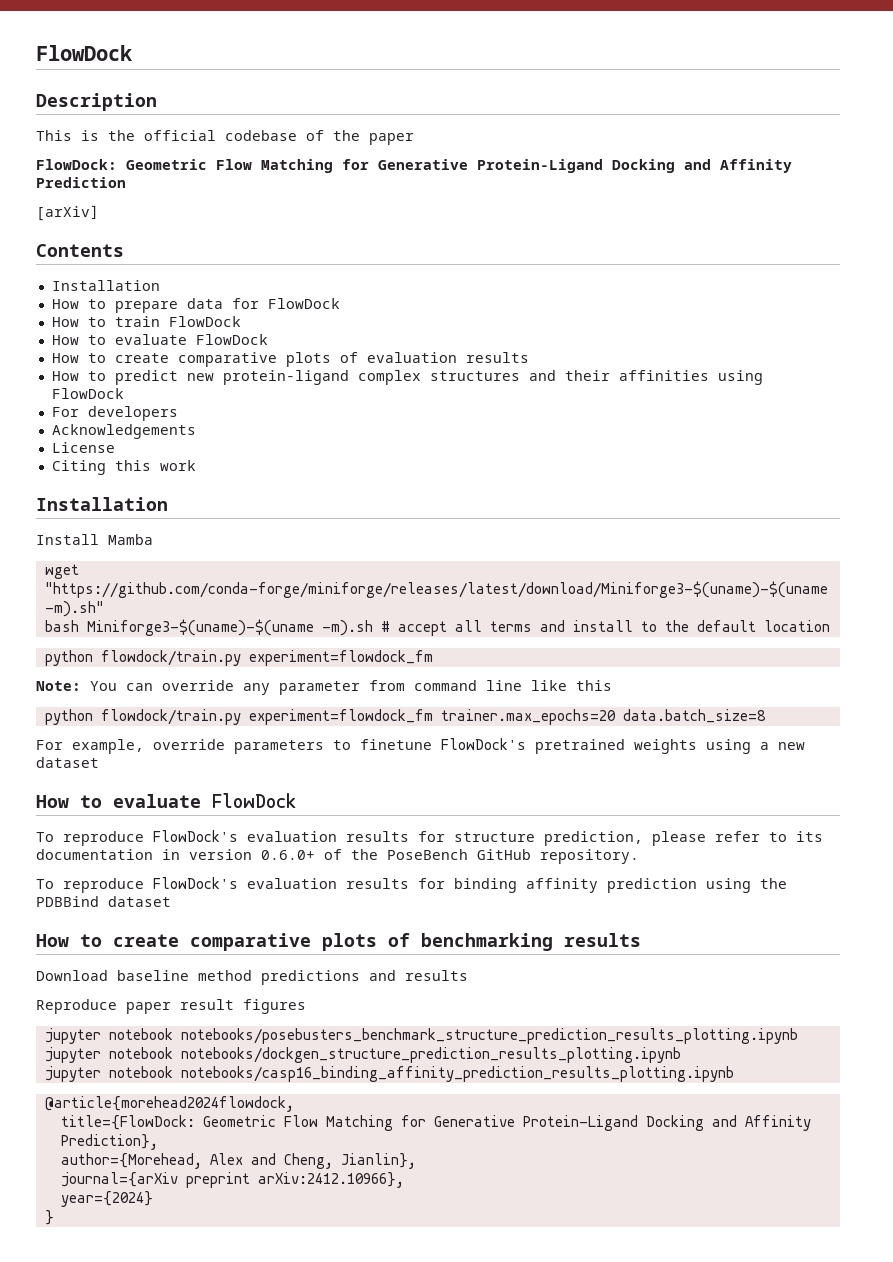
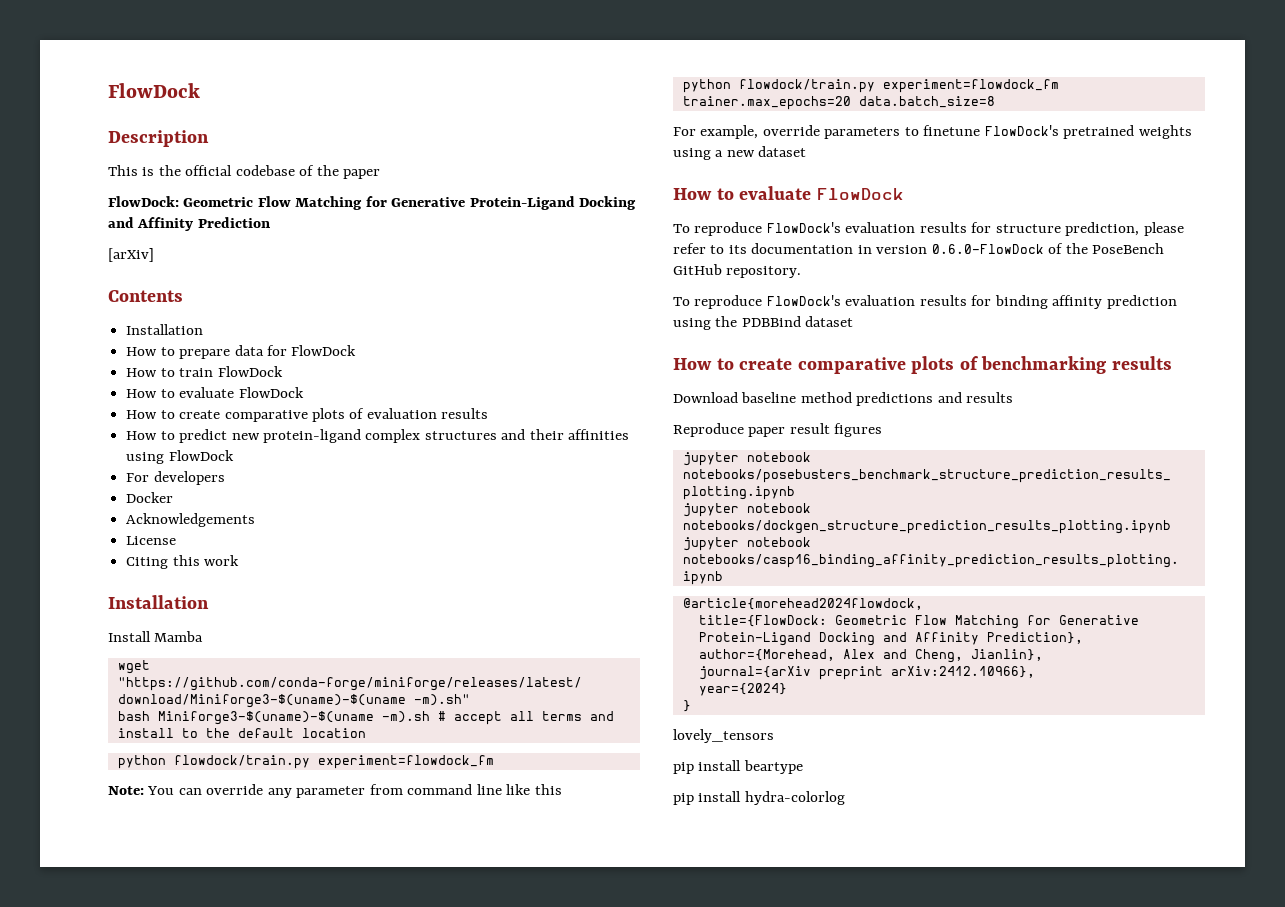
+ Docker
- To reproduce FlowDock's evaluation results for structure prediction, please refer to its documentation in version 0.6.0+ of the PoseBench GitHub repository.
+ To reproduce FlowDock's evaluation results for structure prediction, please refer to its documentation in version 0.6.0-FlowDock of the PoseBench GitHub repository.
+ lovely_tensors
+ pip install beartype
+ pip install hydra-colorlog

